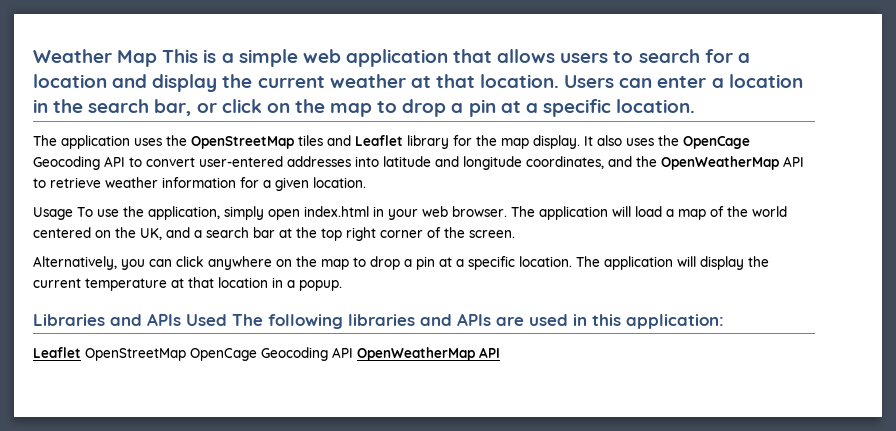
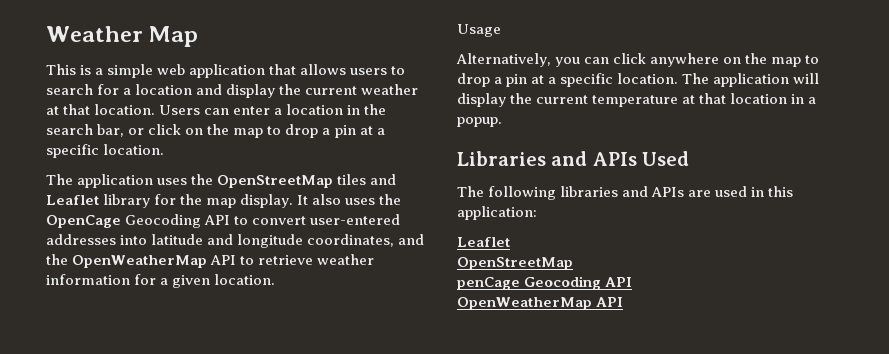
- Weather Map This is a simple web application that allows users to search for a location and display the current weather at that location.
+ Weather Map
+ This is a simple web application that allows users to search for a location and display the current weather at that location.
- Usage To use the application, simply open index.html in your web browser. The application will load a map of the world centered on the UK, and a search bar at the top right corner of the screen.
+ Usage
- Libraries and APIs Used The following libraries and APIs are used in this application:
- Leaflet OpenStreetMap OpenCage Geocoding API OpenWeatherMap API
+ Libraries and APIs Used
+ The following libraries and APIs are used in this application:
+ Leaflet
+ OpenStreetMap
+ penCage Geocoding API
+ OpenWeatherMap API

